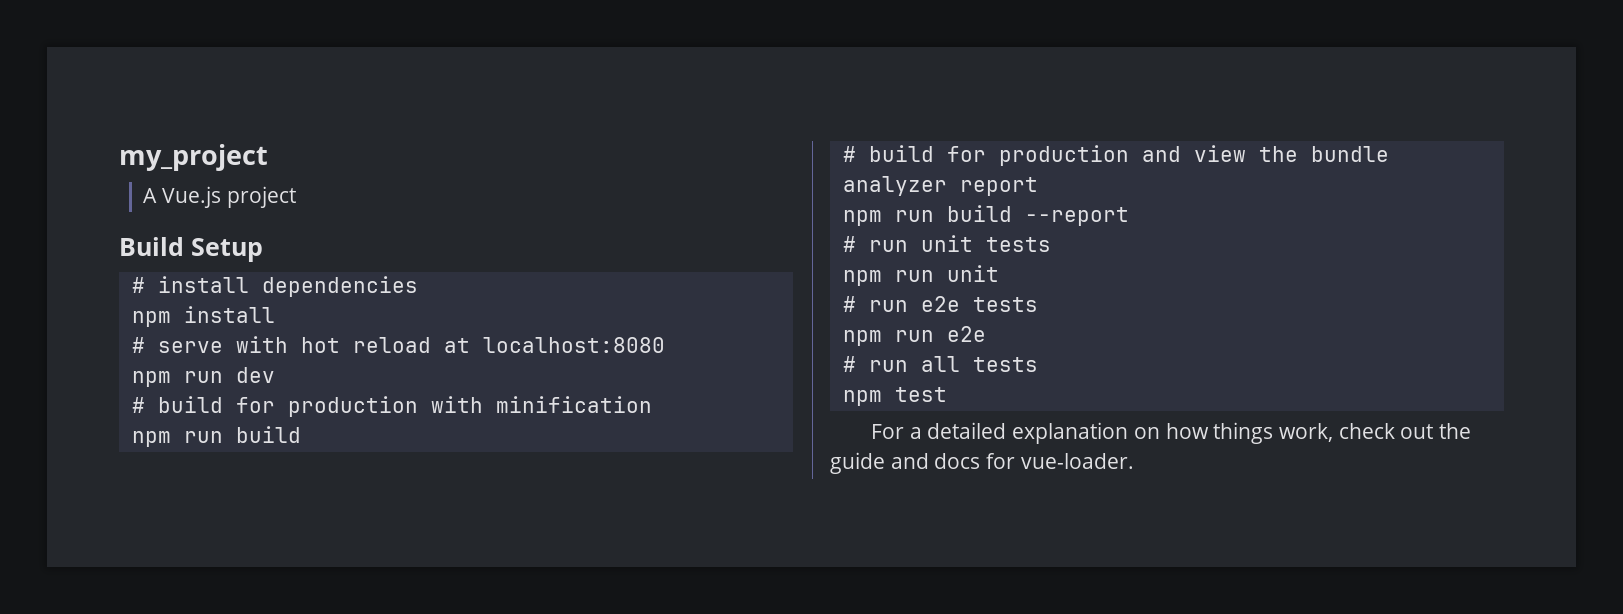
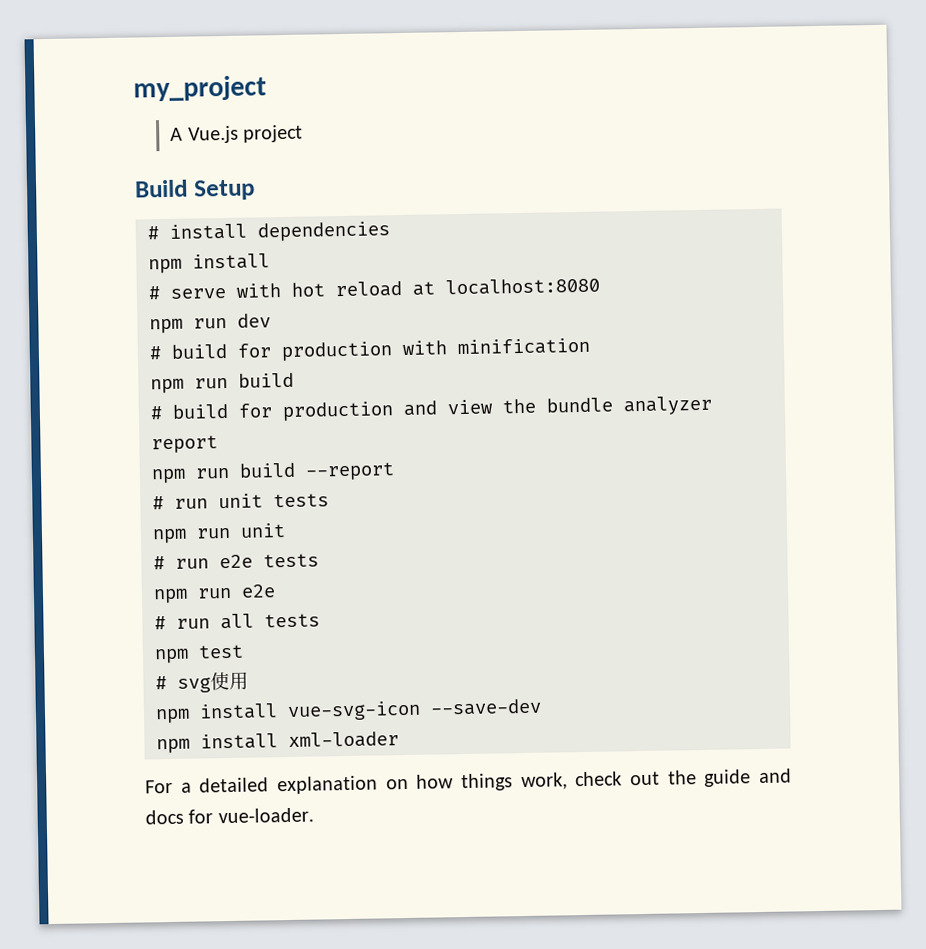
+ # svg使用
+ npm install vue-svg-icon --save-dev
+ npm install xml-loader

